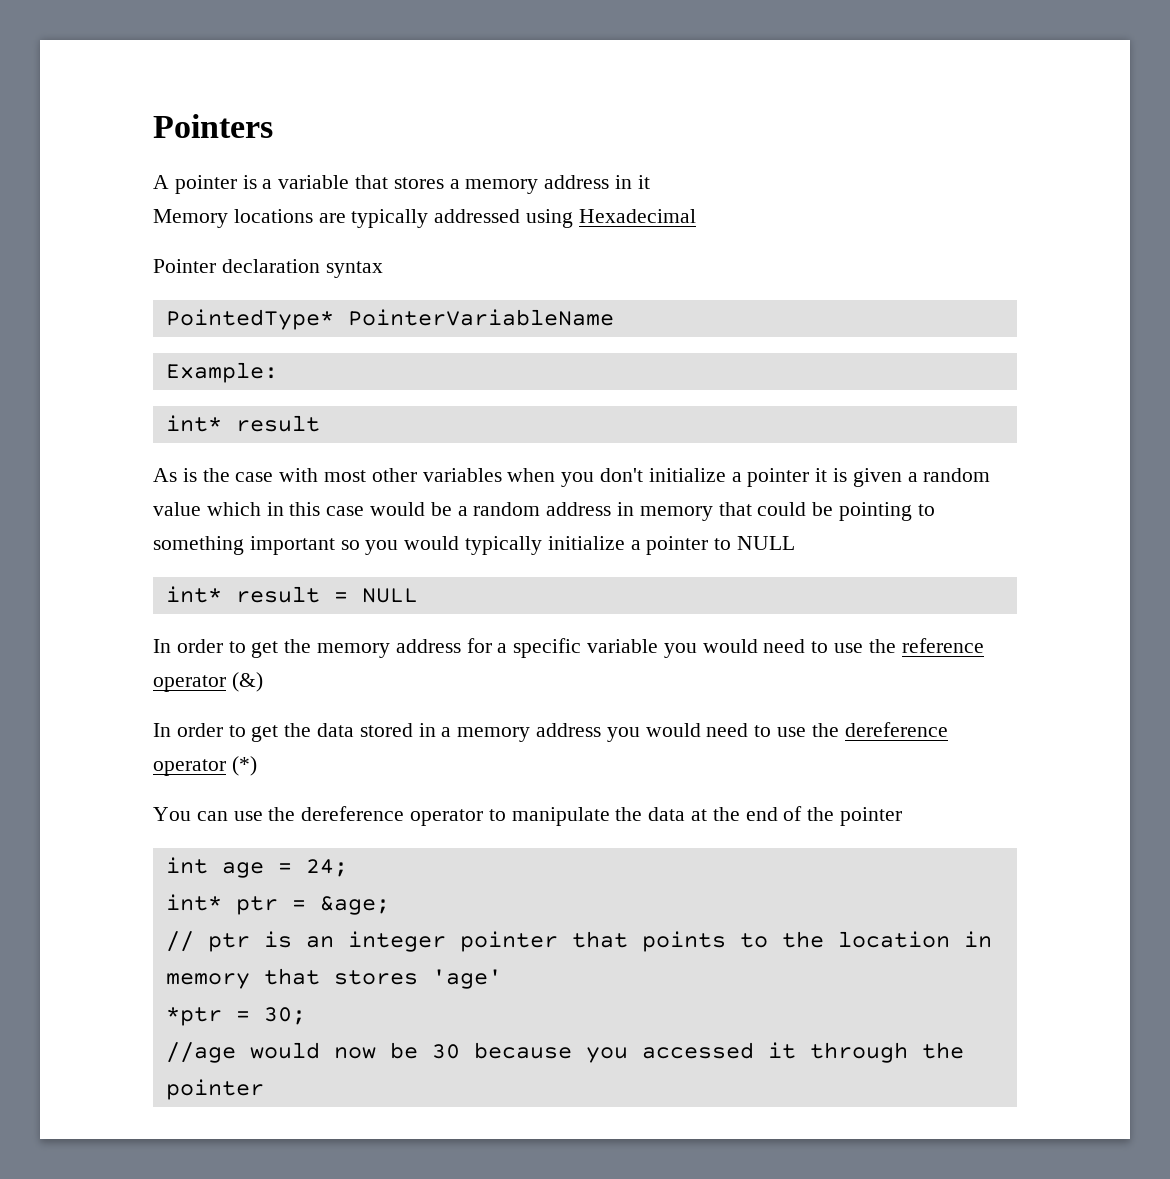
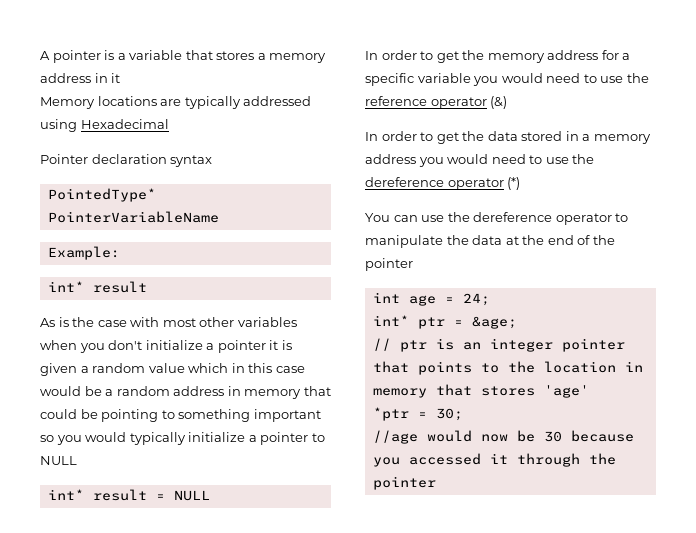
- Pointers

